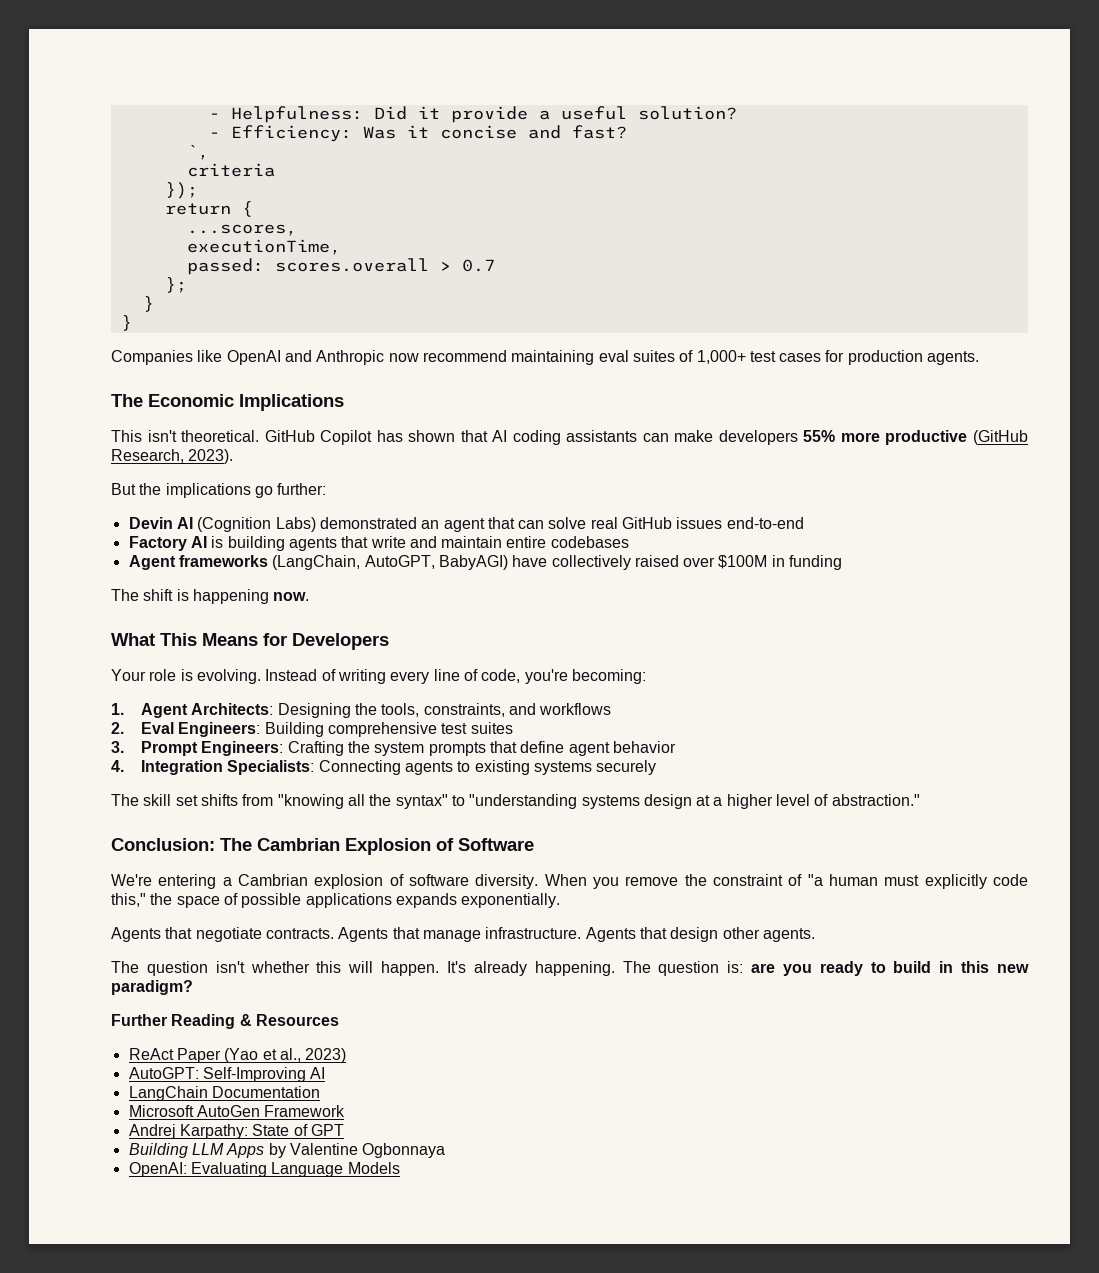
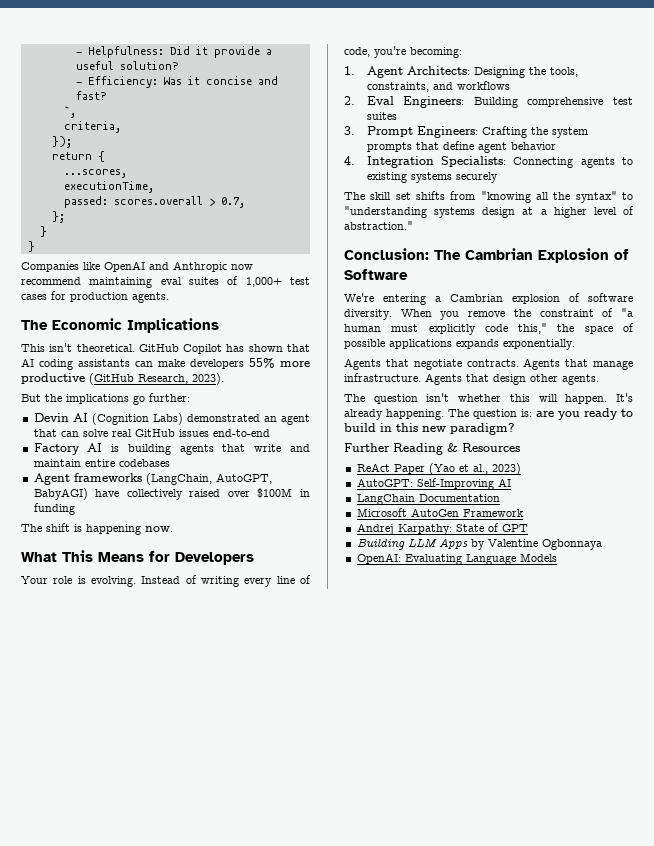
- criteria
+ criteria,
- passed: scores.overall > 0.7
+ passed: scores.overall > 0.7,

